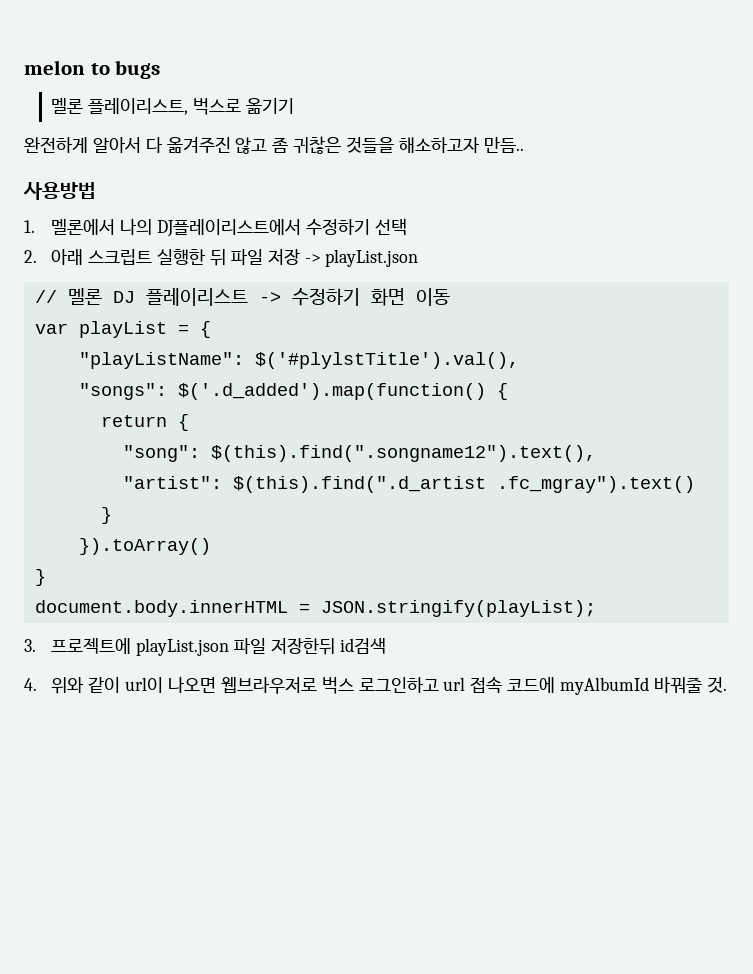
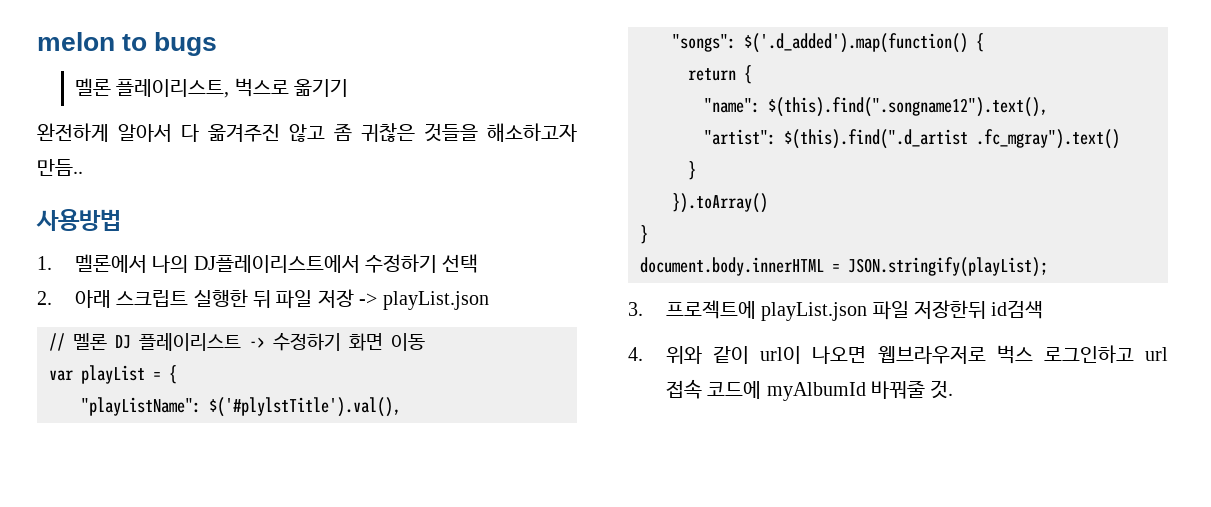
- "song": $(this).find(".songname12").text(),
+ "name": $(this).find(".songname12").text(),

